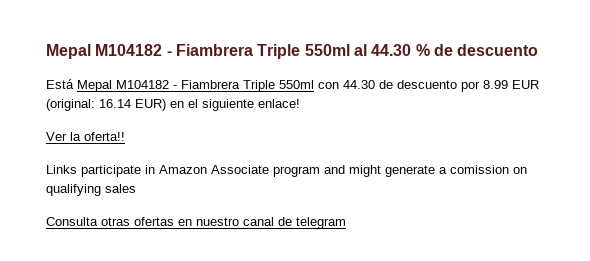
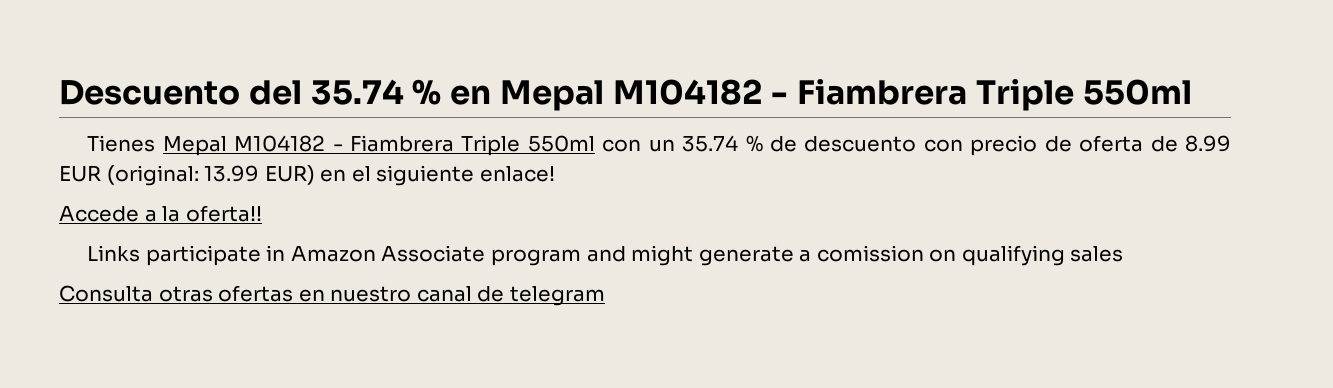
- Mepal M104182 - Fiambrera Triple 550ml al 44.30 % de descuento
- Está Mepal M104182 - Fiambrera Triple 550ml con 44.30 de descuento por 8.99 EUR (original: 16.14 EUR) en el siguiente enlace!
+ Descuento del 35.74 % en Mepal M104182 - Fiambrera Triple 550ml
+ Tienes Mepal M104182 - Fiambrera Triple 550ml con un 35.74 % de descuento con precio de oferta de 8.99 EUR (original: 13.99 EUR) en el siguiente enlace!
- Ver la oferta!!
+ Accede a la oferta!!

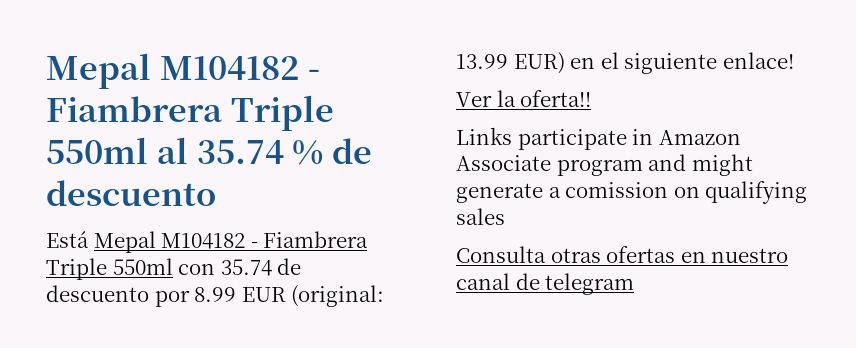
- Descuento del 35.74 % en Mepal M104182 - Fiambrera Triple 550ml
- Tienes Mepal M104182 - Fiambrera Triple 550ml con un 35.74 % de descuento con precio de oferta de 8.99 EUR (original: 13.99 EUR) en el siguiente enlace!
+ Mepal M104182 - Fiambrera Triple 550ml al 35.74 % de descuento
+ Está Mepal M104182 - Fiambrera Triple 550ml con 35.74 de descuento por 8.99 EUR (original: 13.99 EUR) en el siguiente enlace!
- Accede a la oferta!!
+ Ver la oferta!!

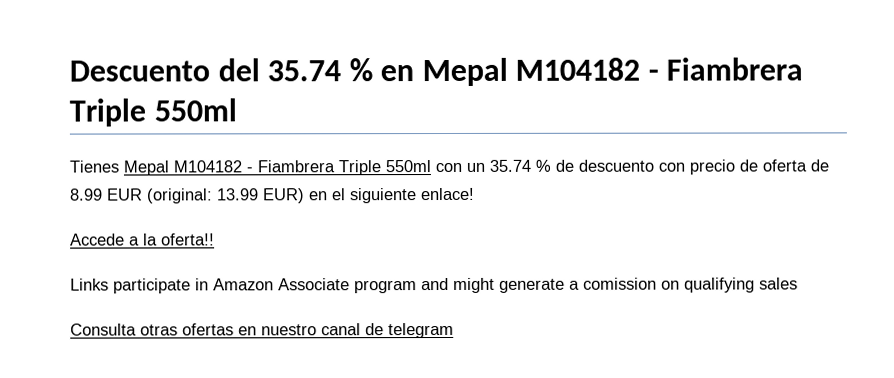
- Mepal M104182 - Fiambrera Triple 550ml al 35.74 % de descuento
- Está Mepal M104182 - Fiambrera Triple 550ml con 35.74 de descuento por 8.99 EUR (original: 13.99 EUR) en el siguiente enlace!
+ Descuento del 35.74 % en Mepal M104182 - Fiambrera Triple 550ml
+ Tienes Mepal M104182 - Fiambrera Triple 550ml con un 35.74 % de descuento con precio de oferta de 8.99 EUR (original: 13.99 EUR) en el siguiente enlace!
- Ver la oferta!!
+ Accede a la oferta!!

